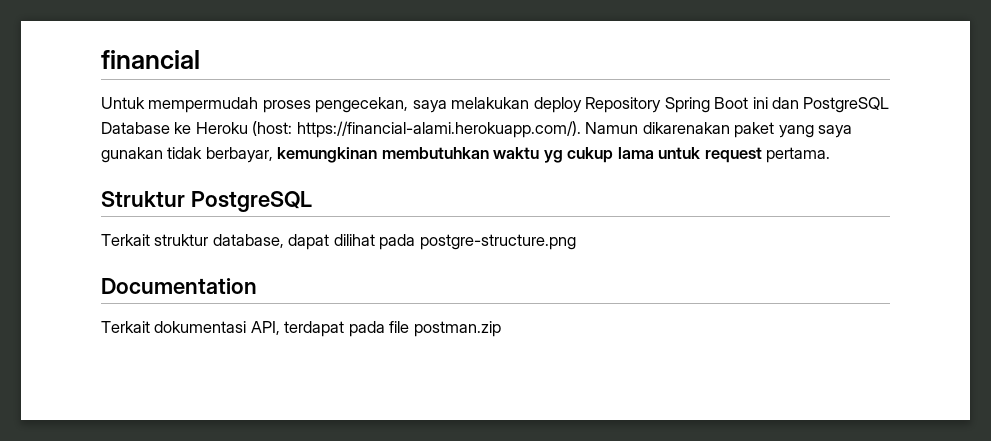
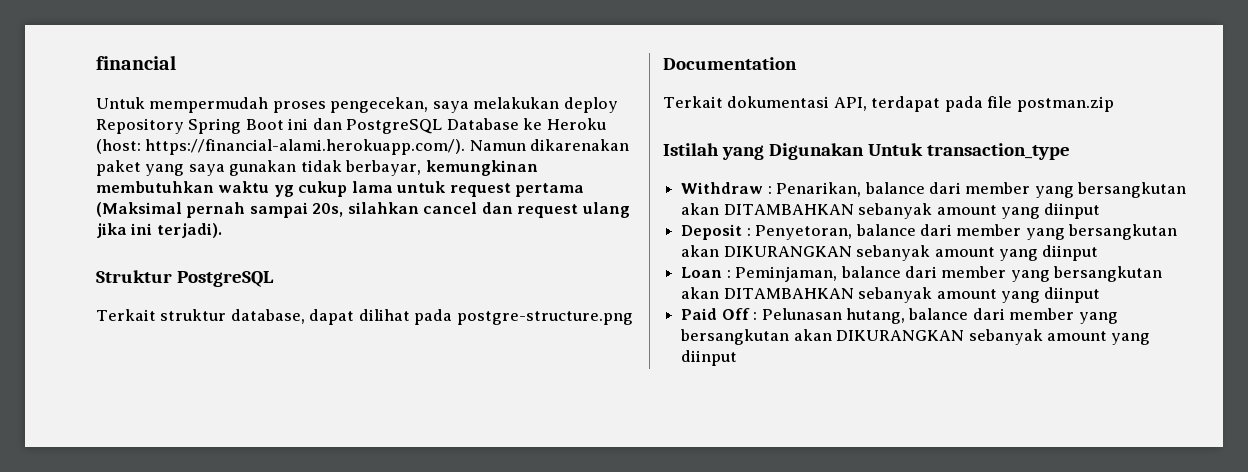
- Untuk mempermudah proses pengecekan, saya melakukan deploy Repository Spring Boot ini dan PostgreSQL Database ke Heroku (host: https://financial-alami.herokuapp.com/). Namun dikarenakan paket yang saya gunakan tidak berbayar, kemungkinan membutuhkan waktu yg cukup lama untuk request pertama.
+ Untuk mempermudah proses pengecekan, saya melakukan deploy Repository Spring Boot ini dan PostgreSQL Database ke Heroku (host: https://financial-alami.herokuapp.com/). Namun dikarenakan paket yang saya gunakan tidak berbayar, kemungkinan membutuhkan waktu yg cukup lama untuk request pertama (Maksimal pernah sampai 20s, silahkan cancel dan request ulang jika ini terjadi).
+ Istilah yang Digunakan Untuk transaction_type
+ Withdraw : Penarikan, balance dari member yang bersangkutan akan DITAMBAHKAN sebanyak amount yang diinput
+ Deposit : Penyetoran, balance dari member yang bersangkutan akan DIKURANGKAN sebanyak amount yang diinput
+ Loan : Peminjaman, balance dari member yang bersangkutan akan DITAMBAHKAN sebanyak amount yang diinput
+ Paid Off : Pelunasan hutang, balance dari member yang bersangkutan akan DIKURANGKAN sebanyak amount yang diinput

